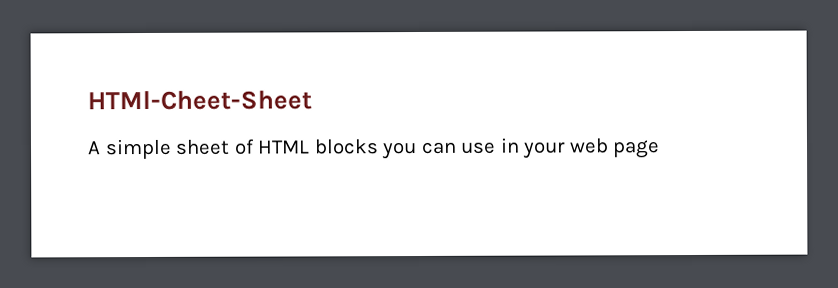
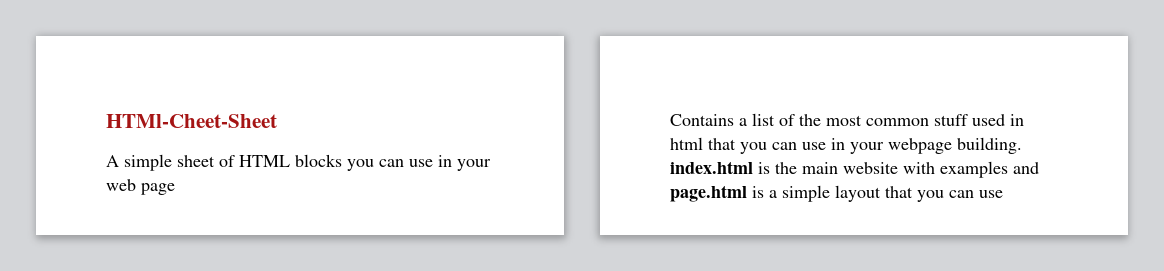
+ Contains a list of the most common stuff used in html that you can use in your webpage building. index.html is the main website with examples and page.html is a simple layout that you can use

